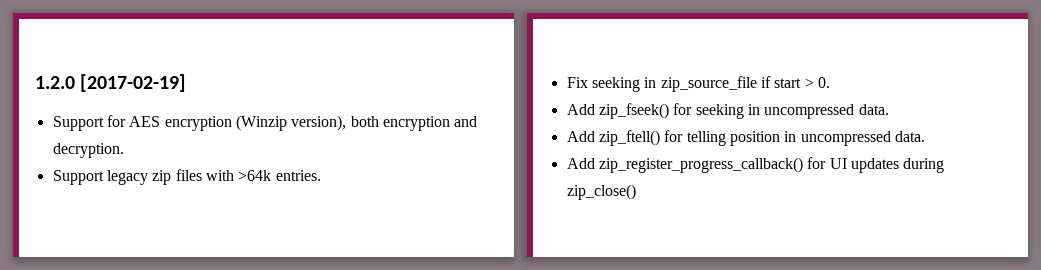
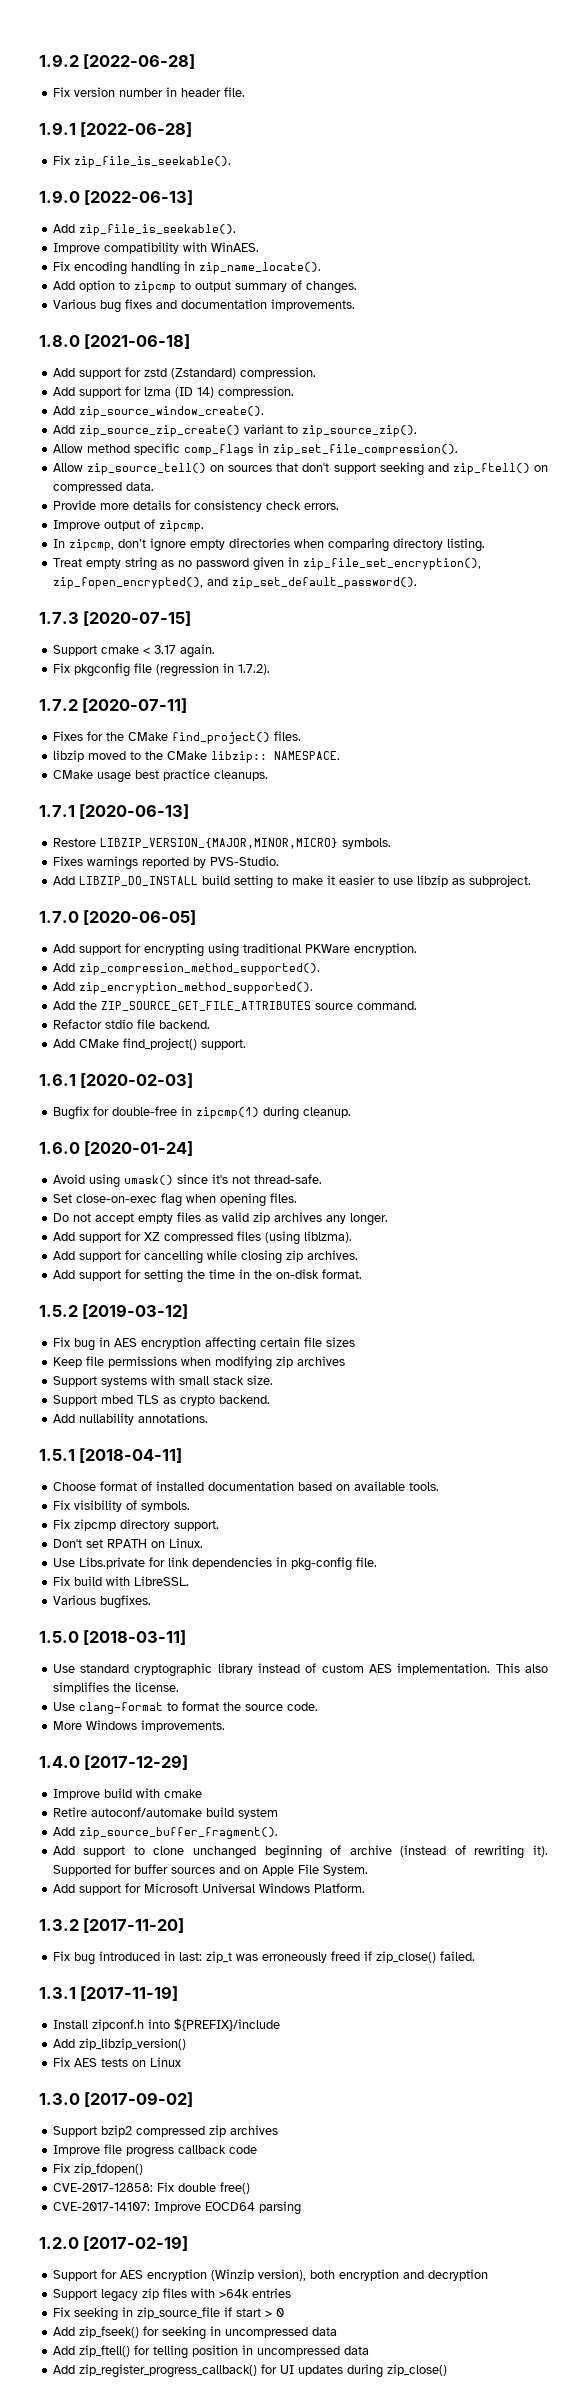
+ 1.9.2 [2022-06-28]
+ Fix version number in header file.
+ 1.9.1 [2022-06-28]
+ Fix zip_file_is_seekable().
+ 1.9.0 [2022-06-13]
+ Add zip_file_is_seekable().
+ Improve compatibility with WinAES.
+ Fix encoding handling in zip_name_locate().
+ Add option to zipcmp to output summary of changes.
+ Various bug fixes and documentation improvements.
+ 1.8.0 [2021-06-18]
+ Add support for zstd (Zstandard) compression.
+ Add support for lzma (ID 14) compression.
+ Add zip_source_window_create().
+ Add zip_source_zip_create() variant to zip_source_zip().
+ Allow method specific comp_flags in zip_set_file_compression().
+ Allow zip_source_tell() on sources that don't support seeking and zip_ftell() on compressed data.
+ Provide more details for consistency check errors.
+ Improve output of zipcmp.
+ In zipcmp, don’t ignore empty directories when comparing directory listing.
+ Treat empty string as no password given in zip_file_set_encryption(), zip_fopen_encrypted(), and zip_set_default_password().
+ 1.7.3 [2020-07-15]
+ Support cmake < 3.17 again.
+ Fix pkgconfig file (regression in 1.7.2).
+ 1.7.2 [2020-07-11]
+ Fixes for the CMake find_project() files.
+ libzip moved to the CMake libzip:: NAMESPACE.
+ CMake usage best practice cleanups.
+ 1.7.1 [2020-06-13]
+ Restore LIBZIP_VERSION_{MAJOR,MINOR,MICRO} symbols.
+ Fixes warnings reported by PVS-Studio.
+ Add LIBZIP_DO_INSTALL build setting to make it easier to use libzip as subproject.
+ 1.7.0 [2020-06-05]
+ Add support for encrypting using traditional PKWare encryption.
+ Add zip_compression_method_supported().
+ Add zip_encryption_method_supported().
+ Add the ZIP_SOURCE_GET_FILE_ATTRIBUTES source command.
+ Refactor stdio file backend.
+ Add CMake find_project() support.
+ 1.6.1 [2020-02-03]
+ Bugfix for double-free in zipcmp(1) during cleanup.
+ 1.6.0 [2020-01-24]
+ Avoid using umask() since it's not thread-safe.
+ Set close-on-exec flag when opening files.
+ Do not accept empty files as valid zip archives any longer.
+ Add support for XZ compressed files (using liblzma).
+ Add support for cancelling while closing zip archives.
+ Add support for setting the time in the on-disk format.
+ 1.5.2 [2019-03-12]
+ Fix bug in AES encryption affecting certain file sizes
+ Keep file permissions when modifying zip archives
+ Support systems with small stack size.
+ Support mbed TLS as crypto backend.
+ Add nullability annotations.
+ 1.5.1 [2018-04-11]
+ Choose format of installed documentation based on available tools.
+ Fix visibility of symbols.
+ Fix zipcmp directory support.
+ Don't set RPATH on Linux.
+ Use Libs.private for link dependencies in pkg-config file.
+ Fix build with LibreSSL.
+ Various bugfixes.
+ 1.5.0 [2018-03-11]
+ Use standard cryptographic library instead of custom AES implementation. This also simplifies the license.
+ Use clang-format to format the source code.
+ More Windows improvements.
+ 1.4.0 [2017-12-29]
+ Improve build with cmake
+ Retire autoconf/automake build system
+ Add zip_source_buffer_fragment().
+ Add support to clone unchanged beginning of archive (instead of rewriting it). Supported for buffer sources and on Apple File System.
+ Add support for Microsoft Universal Windows Platform.
+ 1.3.2 [2017-11-20]
+ Fix bug introduced in last: zip_t was erroneously freed if zip_close() failed.
+ 1.3.1 [2017-11-19]
+ Install zipconf.h into ${PREFIX}/include
+ Add zip_libzip_version()
+ Fix AES tests on Linux
+ 1.3.0 [2017-09-02]
+ Support bzip2 compressed zip archives
+ Improve file progress callback code
+ Fix zip_fdopen()
+ CVE-2017-12858: Fix double free()
+ CVE-2017-14107: Improve EOCD64 parsing
- Support for AES encryption (Winzip version), both encryption and decryption.
+ Support for AES encryption (Winzip version), both encryption and decryption
- Support legacy zip files with >64k entries.
+ Support legacy zip files with >64k entries
- Fix seeking in zip_source_file if start > 0.
+ Fix seeking in zip_source_file if start > 0
- Add zip_fseek() for seeking in uncompressed data.
+ Add zip_fseek() for seeking in uncompressed data
- Add zip_ftell() for telling position in uncompressed data.
+ Add zip_ftell() for telling position in uncompressed data

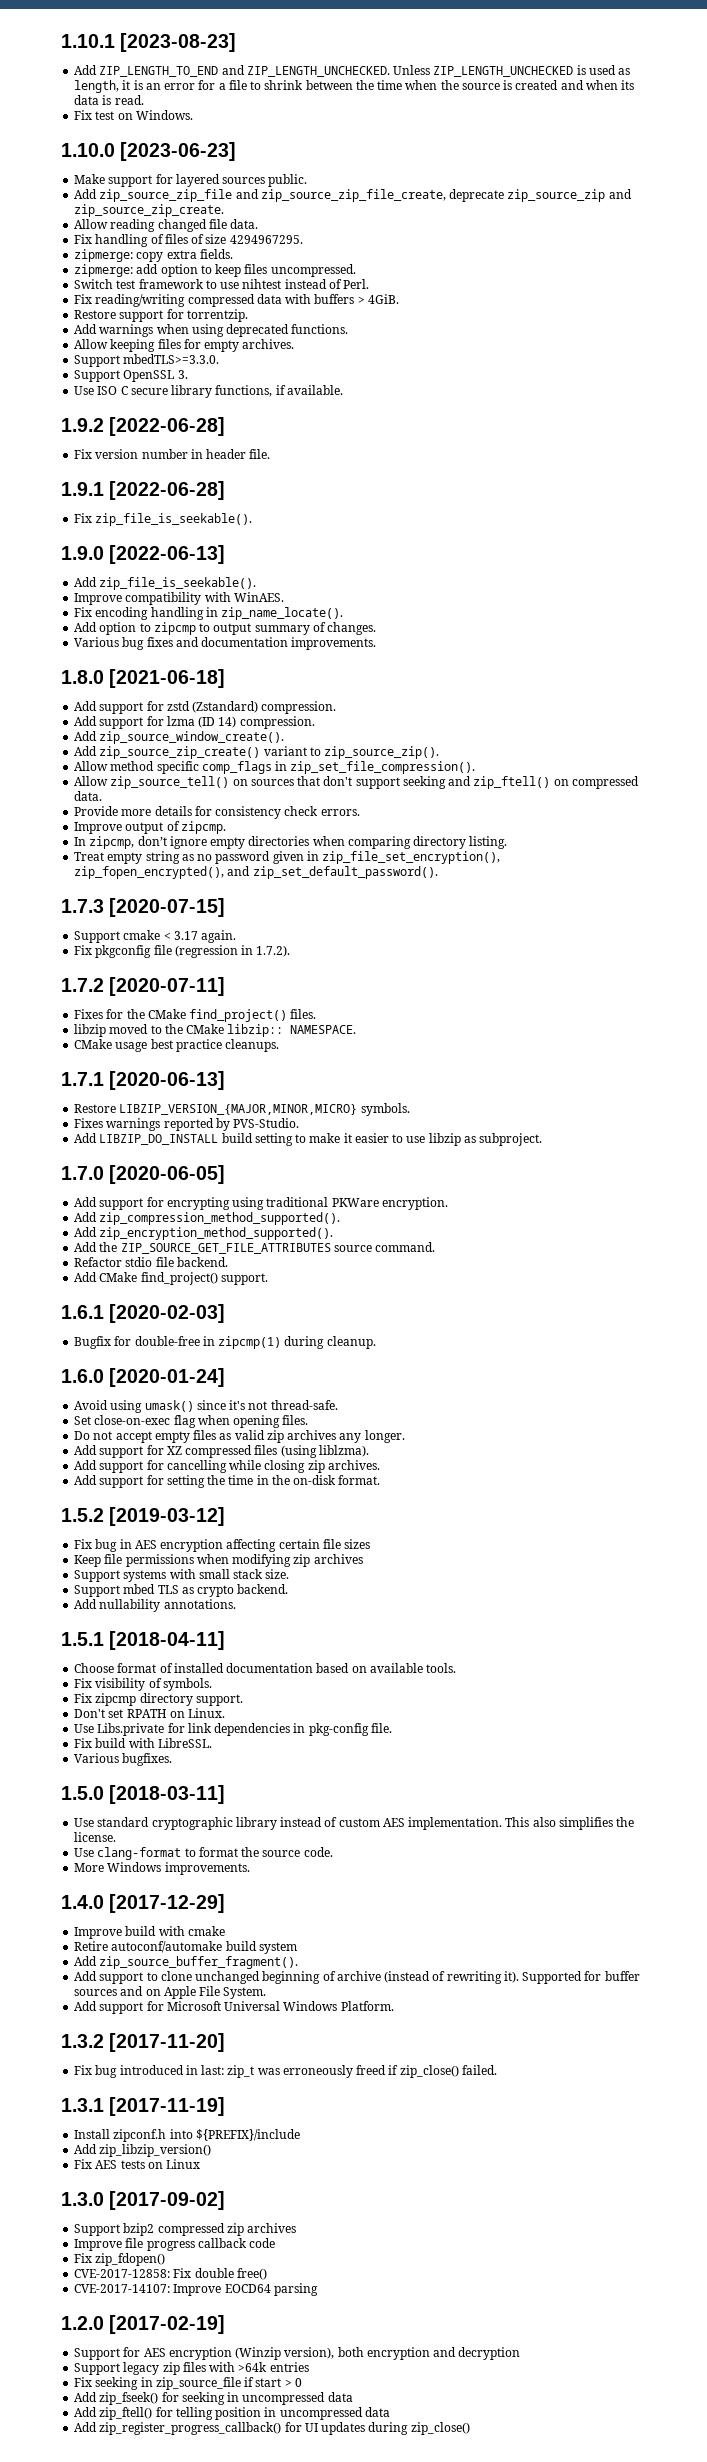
+ 1.10.1 [2023-08-23]
+ Add ZIP_LENGTH_TO_END and ZIP_LENGTH_UNCHECKED. Unless ZIP_LENGTH_UNCHECKED is used as length, it is an error for a file to shrink between the time when the source is created and when its data is read.
+ Fix test on Windows.
+ 1.10.0 [2023-06-23]
+ Make support for layered sources public.
+ Add zip_source_zip_file and zip_source_zip_file_create, deprecate zip_source_zip and zip_source_zip_create.
+ Allow reading changed file data.
+ Fix handling of files of size 4294967295.
+ zipmerge: copy extra fields.
+ zipmerge: add option to keep files uncompressed.
+ Switch test framework to use nihtest instead of Perl.
+ Fix reading/writing compressed data with buffers > 4GiB.
+ Restore support for torrentzip.
+ Add warnings when using deprecated functions.
+ Allow keeping files for empty archives.
+ Support mbedTLS>=3.3.0.
+ Support OpenSSL 3.
+ Use ISO C secure library functions, if available.

